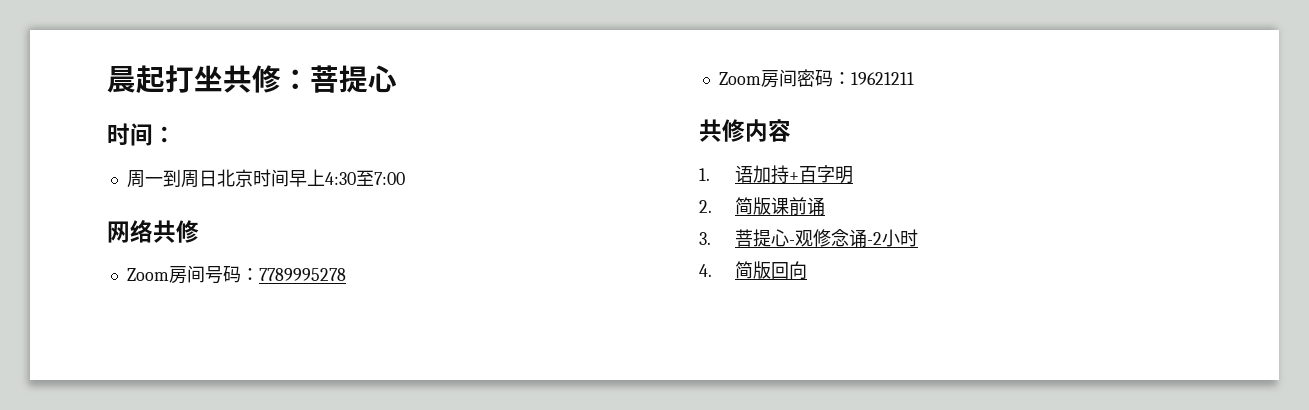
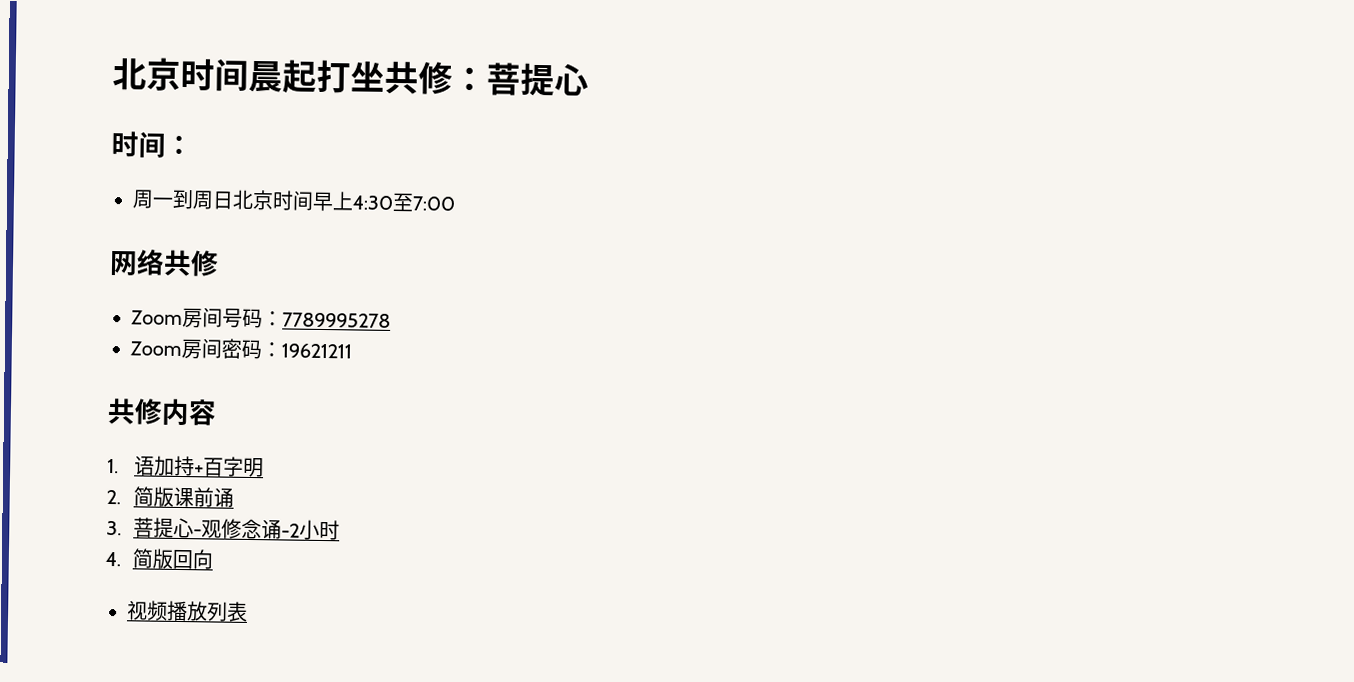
- 晨起打坐共修：菩提心
+ 北京时间晨起打坐共修：菩提心
+ 视频播放列表

